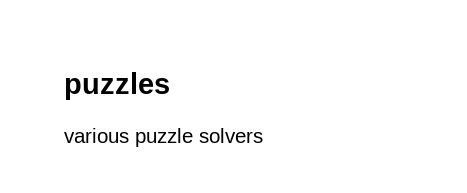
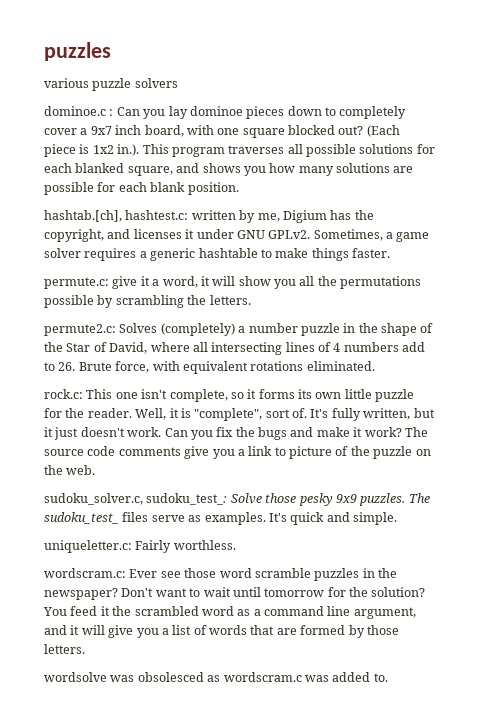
+ dominoe.c : Can you lay dominoe pieces down to completely cover a 9x7 inch board, with one square blocked out? (Each piece is 1x2 in.). This program traverses all possible solutions for each blanked square, and shows you how many solutions are possible for each blank position.
+ hashtab.[ch], hashtest.c: written by me, Digium has the copyright, and licenses it under GNU GPLv2. Sometimes, a game solver requires a generic hashtable to make things faster.
+ permute.c: give it a word, it will show you all the permutations possible by scrambling the letters.
+ permute2.c: Solves (completely) a number puzzle in the shape of the Star of David, where all intersecting lines of 4 numbers add to 26. Brute force, with equivalent rotations eliminated.
+ rock.c: This one isn't complete, so it forms its own little puzzle for the reader. Well, it is "complete", sort of. It's fully written, but it just doesn't work. Can you fix the bugs and make it work? The source code comments give you a link to picture of the puzzle on the web.
+ sudoku_solver.c, sudoku_test_: Solve those pesky 9x9 puzzles. The sudoku_test_ files serve as examples. It's quick and simple.
+ uniqueletter.c: Fairly worthless.
+ wordscram.c: Ever see those word scramble puzzles in the newspaper? Don't want to wait until tomorrow for the solution? You feed it the scrambled word as a command line argument, and it will give you a list of words that are formed by those letters.
+ wordsolve was obsolesced as wordscram.c was added to.

